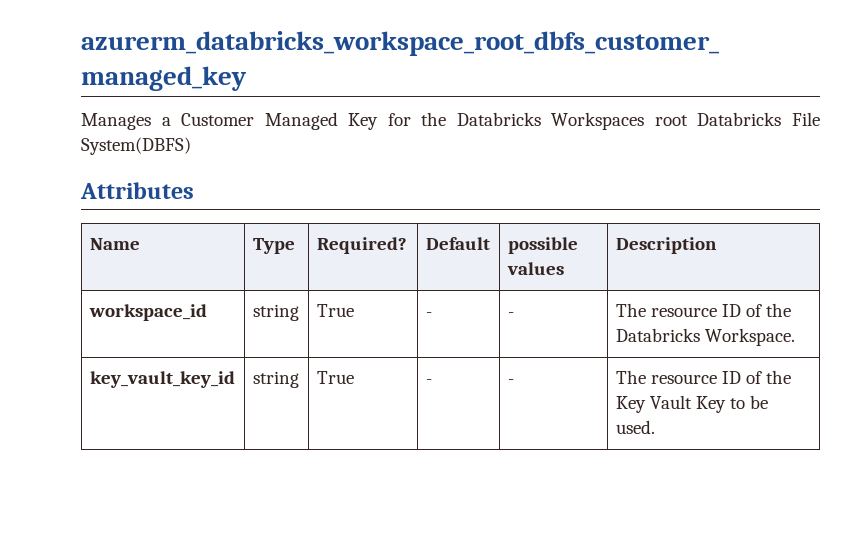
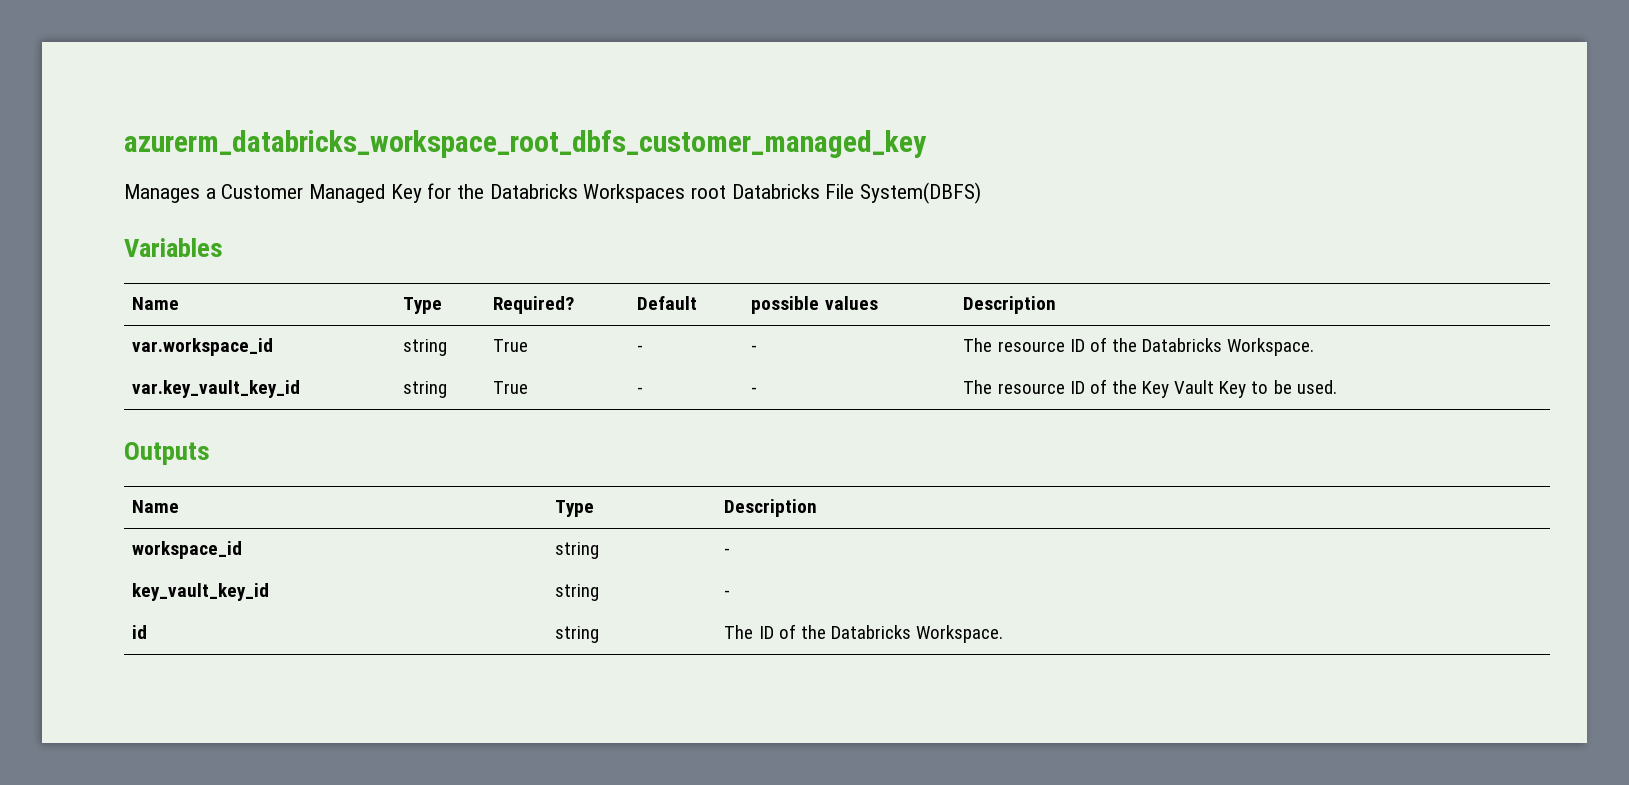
- Attributes
+ Variables
- workspace_id | string | True | - | - | The resource ID of the Databricks Workspace.
+ var.workspace_id | string | True | - | - | The resource ID of the Databricks Workspace.
- key_vault_key_id | string | True | - | - | The resource ID of the Key Vault Key to be used.
+ var.key_vault_key_id | string | True | - | - | The resource ID of the Key Vault Key to be used.
+ Outputs
+ Name | Type | Description
+ workspace_id | string | -
+ key_vault_key_id | string | -
+ id | string | The ID of the Databricks Workspace.

